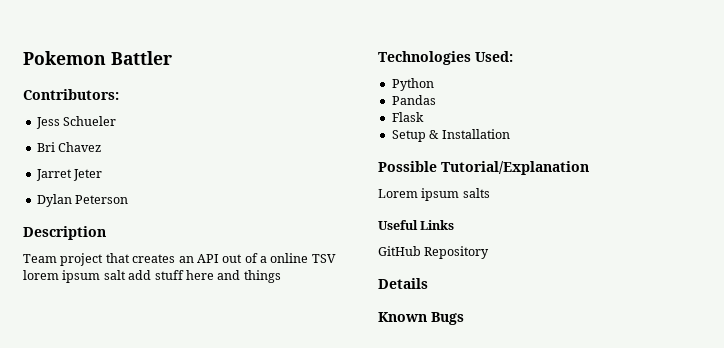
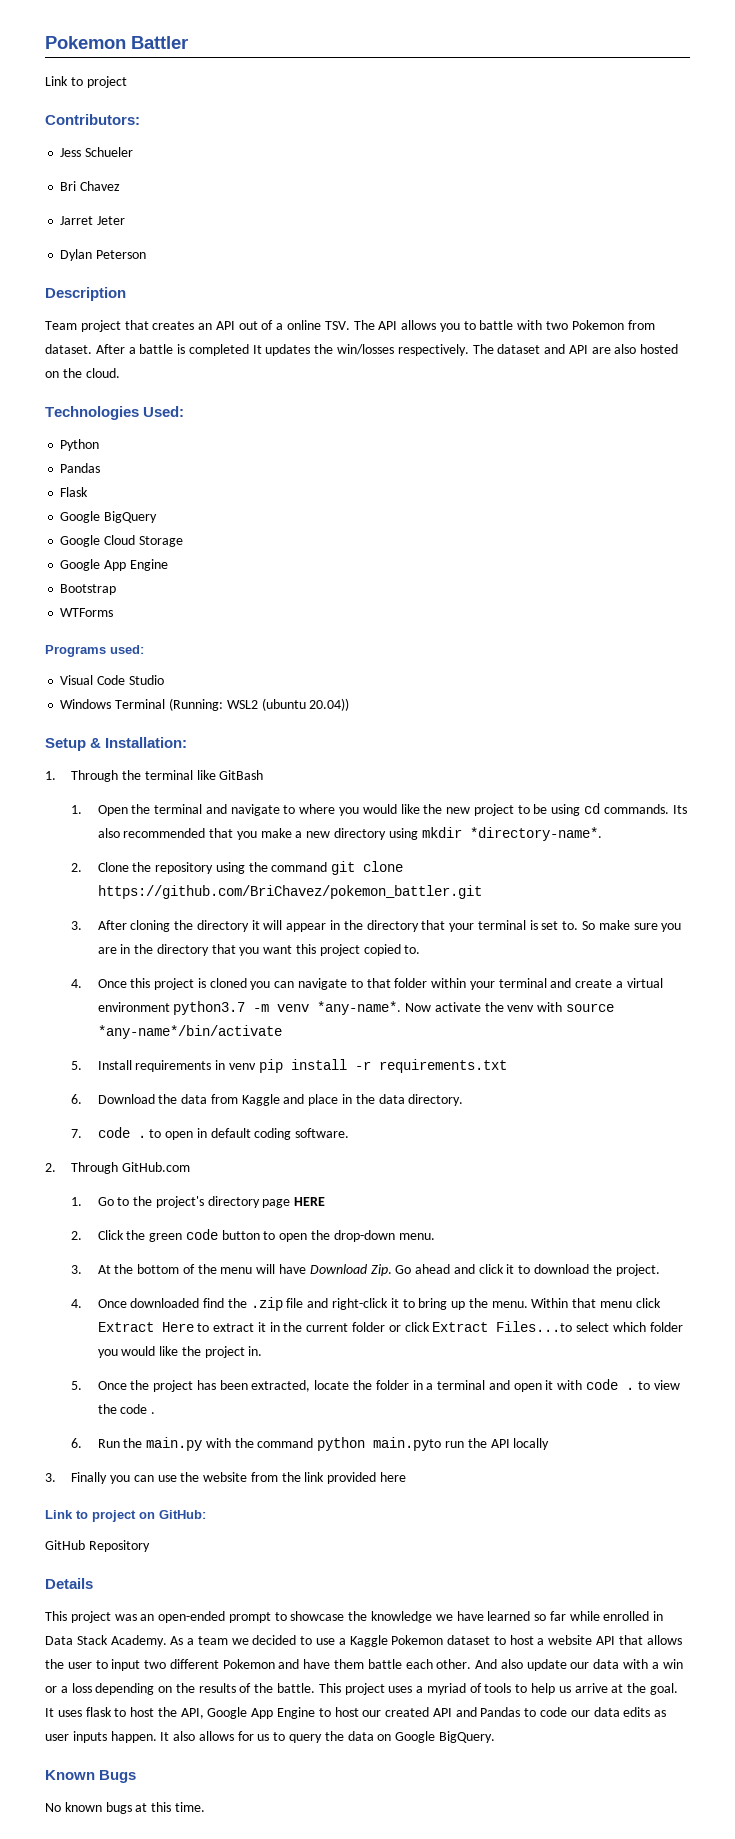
  Pokemon Battler
+ Link to project
- Team project that creates an API out of a online TSV lorem ipsum salt add stuff here and things
+ Team project that creates an API out of a online TSV. The API allows you to battle with two Pokemon from dataset. After a battle is completed It updates the win/losses respectively. The dataset and API are also hosted on the cloud.
- Setup & Installation
- Possible Tutorial/Explanation
- Lorem ipsum salts
- Useful Links
+ Google BigQuery
+ Google Cloud Storage
+ Google App Engine
+ Bootstrap
+ WTForms
+ Programs used:
+ Visual Code Studio
+ Windows Terminal (Running: WSL2 (ubuntu 20.04))
+ Setup & Installation:
+ 1. Through the terminal like GitBash
+ 1. Open the terminal and navigate to where you would like the new project to be using cd commands. Its also recommended that you make a new directory using mkdir *directory-name*.
+ 2. Clone the repository using the command git clone https://github.com/BriChavez/pokemon_battler.git
+ 3. After cloning the directory it will appear in the directory that your terminal is set to. So make sure you are in the directory that you want this project copied to.
+ 4. Once this project is cloned you can navigate to that folder within your terminal and create a virtual environment python3.7 -m venv *any-name*. Now activate the venv with source *any-name*/bin/activate
+ 5. Install requirements in venv pip install -r requirements.txt
+ 6. Download the data from Kaggle and place in the data directory.
+ 7. code . to open in default coding software.
+ 2. Through GitHub.com
+ 1. Go to the project's directory page HERE
+ 2. Click the green code button to open the drop-down menu.
+ 3. At the bottom of the menu will have Download Zip. Go ahead and click it to download the project.
+ 4. Once downloaded find the .zip file and right-click it to bring up the menu. Within that menu click Extract Here to extract it in the current folder or click Extract Files...to select which folder you would like the project in.
+ 5. Once the project has been extracted, locate the folder in a terminal and open it with code . to view the code .
+ 6. Run the main.py with the command python main.pyto run the API locally
+ 3. Finally you can use the website from the link provided here
+ Link to project on GitHub:
  GitHub Repository
  Details
+ This project was an open-ended prompt to showcase the knowledge we have learned so far while enrolled in Data Stack Academy. As a team we decided to use a Kaggle Pokemon dataset to host a website API that allows the user to input two different Pokemon and have them battle each other. And also update our data with a win or a loss depending on the results of the battle. This project uses a myriad of tools to help us arrive at the goal. It uses flask to host the API, Google App Engine to host our created API and Pandas to code our data edits as user inputs happen. It also allows for us to query the data on Google BigQuery.
  Known Bugs
+ No known bugs at this time.

